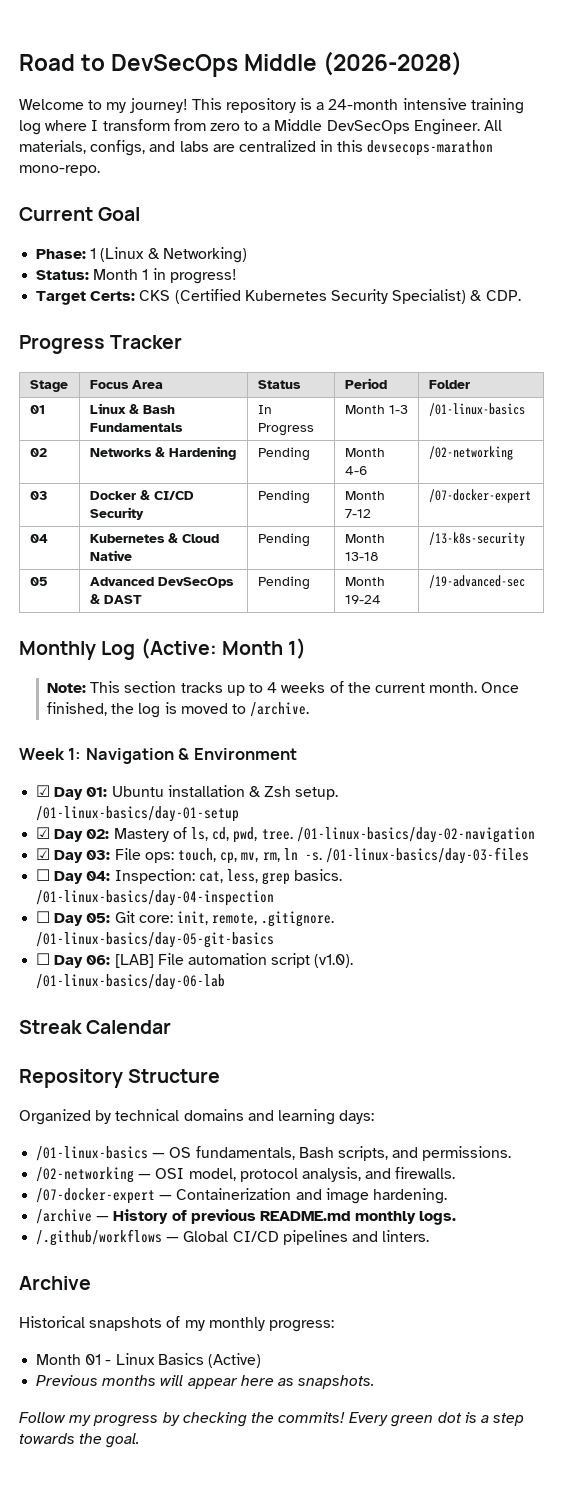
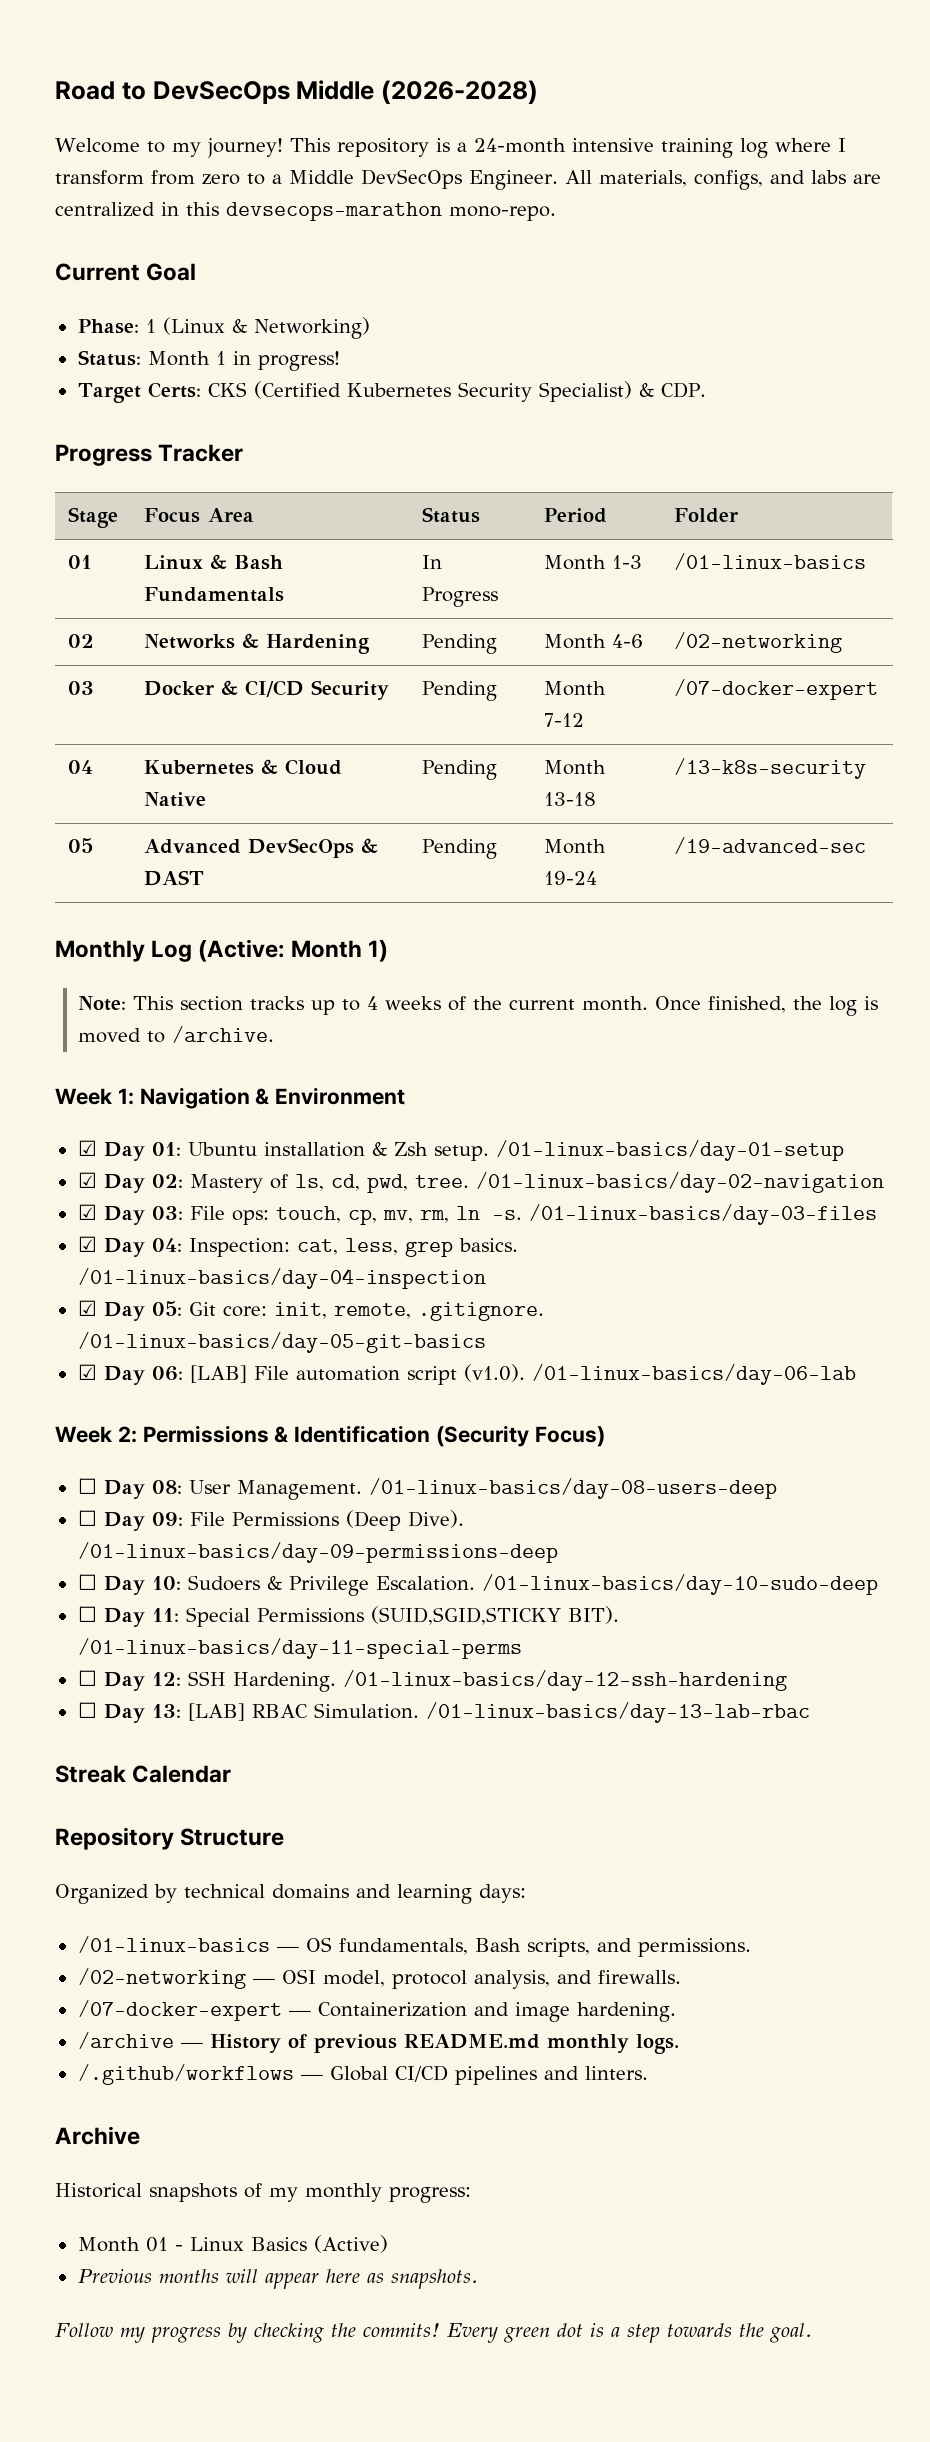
- ☐ Day 04: Inspection: cat, less, grep basics.
+ ☑ Day 04: Inspection: cat, less, grep basics.
- ☐ Day 05: Git core: init, remote, .gitignore. /01-linux-basics/day-05-git-basics
+ ☑ Day 05: Git core: init, remote, .gitignore. /01-linux-basics/day-05-git-basics
- ☐ Day 06: [LAB] File automation script (v1.0). /01-linux-basics/day-06-lab
+ ☑ Day 06: [LAB] File automation script (v1.0). /01-linux-basics/day-06-lab
+ Week 2: Permissions & Identification (Security Focus)
+ ☐ Day 08: User Management. /01-linux-basics/day-08-users-deep
+ ☐ Day 09: File Permissions (Deep Dive). /01-linux-basics/day-09-permissions-deep
+ ☐ Day 10: Sudoers & Privilege Escalation. /01-linux-basics/day-10-sudo-deep
+ ☐ Day 11: Special Permissions (SUID,SGID,STICKY BIT). /01-linux-basics/day-11-special-perms
+ ☐ Day 12: SSH Hardening. /01-linux-basics/day-12-ssh-hardening
+ ☐ Day 13: [LAB] RBAC Simulation. /01-linux-basics/day-13-lab-rbac

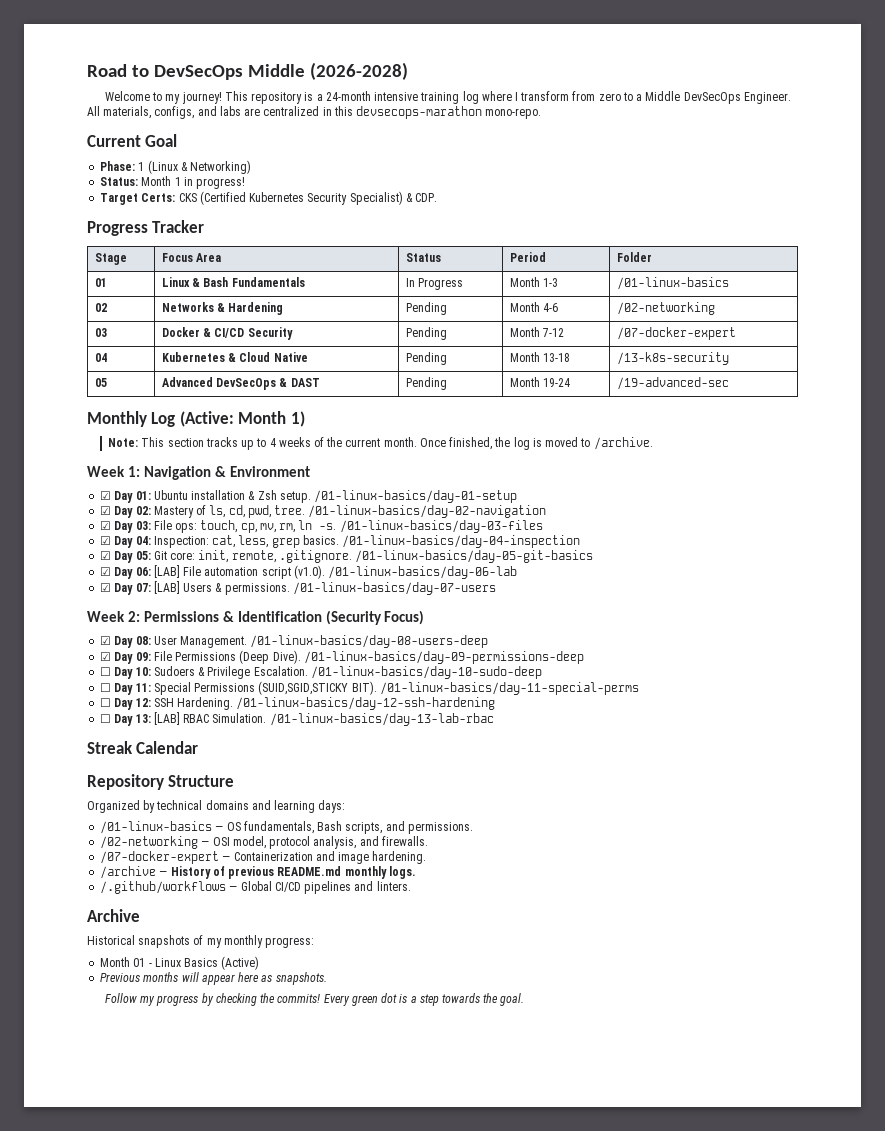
+ ☑ Day 07: [LAB] Users & permissions. /01-linux-basics/day-07-users
- ☐ Day 08: User Management.
+ ☑ Day 08: User Management.
- ☐ Day 09: File Permissions (Deep Dive).
+ ☑ Day 09: File Permissions (Deep Dive).

